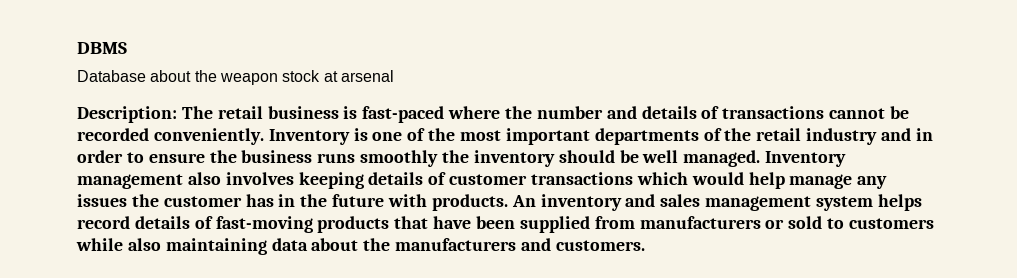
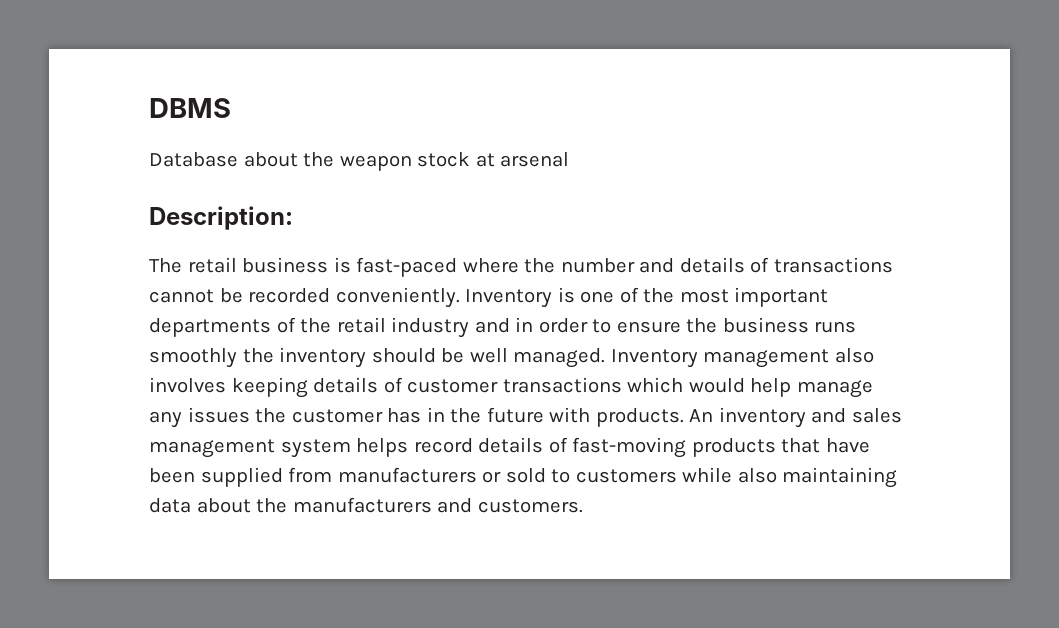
- Description: The retail business is fast-paced where the number and details of transactions cannot be recorded conveniently.
+ Description:
+ The retail business is fast-paced where the number and details of transactions cannot be recorded conveniently.

